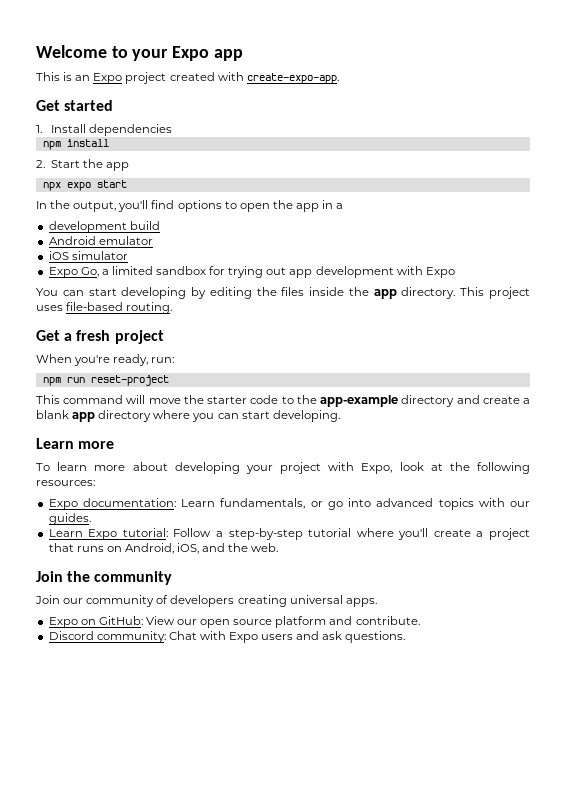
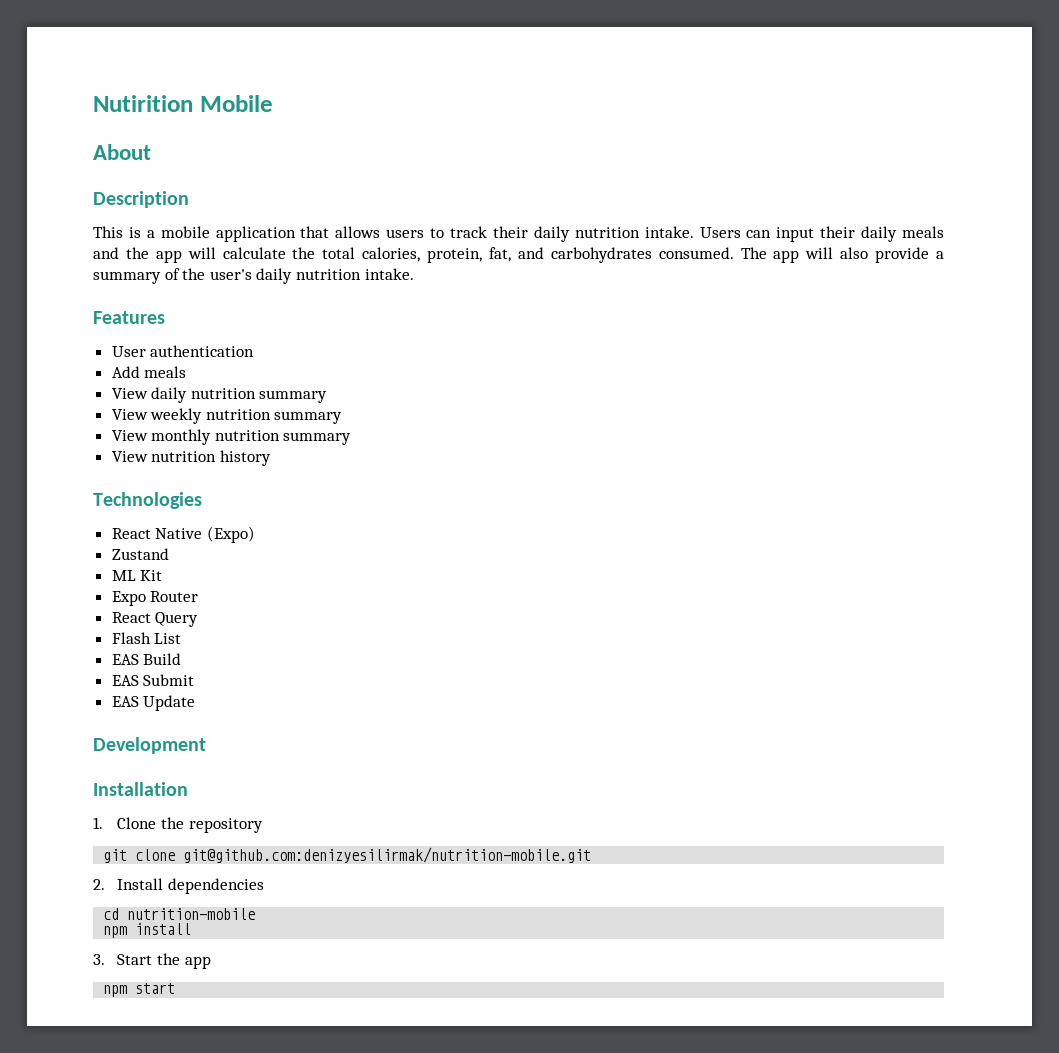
- Welcome to your Expo app
- This is an Expo project created with create-expo-app.
- Get started
- 1. Install dependencies
+ Nutirition Mobile
+ About
+ Description
+ This is a mobile application that allows users to track their daily nutrition intake. Users can input their daily meals and the app will calculate the total calories, protein, fat, and carbohydrates consumed. The app will also provide a summary of the user's daily nutrition intake.
+ Features
+ User authentication
+ Add meals
+ View daily nutrition summary
+ View weekly nutrition summary
+ View monthly nutrition summary
+ View nutrition history
+ Technologies
+ React Native (Expo)
+ Zustand
+ ML Kit
+ Expo Router
+ React Query
+ Flash List
+ EAS Build
+ EAS Submit
+ EAS Update
+ Development
+ Installation
+ 1. Clone the repository
+ git clone git@github.com:denizyesilirmak/nutrition-mobile.git
+ 2. Install dependencies
+ cd nutrition-mobile
- 2. Start the app
+ 3. Start the app
- npx expo start
- In the output, you'll find options to open the app in a
- development build
- Android emulator
- iOS simulator
- Expo Go, a limited sandbox for trying out app development with Expo
- You can start developing by editing the files inside the app directory. This project uses file-based routing.
- Get a fresh project
- When you're ready, run:
- npm run reset-project
- This command will move the starter code to the app-example directory and create a blank app directory where you can start developing.
- Learn more
- To learn more about developing your project with Expo, look at the following resources:
- Expo documentation: Learn fundamentals, or go into advanced topics with our guides.
- Learn Expo tutorial: Follow a step-by-step tutorial where you'll create a project that runs on Android, iOS, and the web.
- Join the community
- Join our community of developers creating universal apps.
- Expo on GitHub: View our open source platform and contribute.
- Discord community: Chat with Expo users and ask questions.
+ npm start

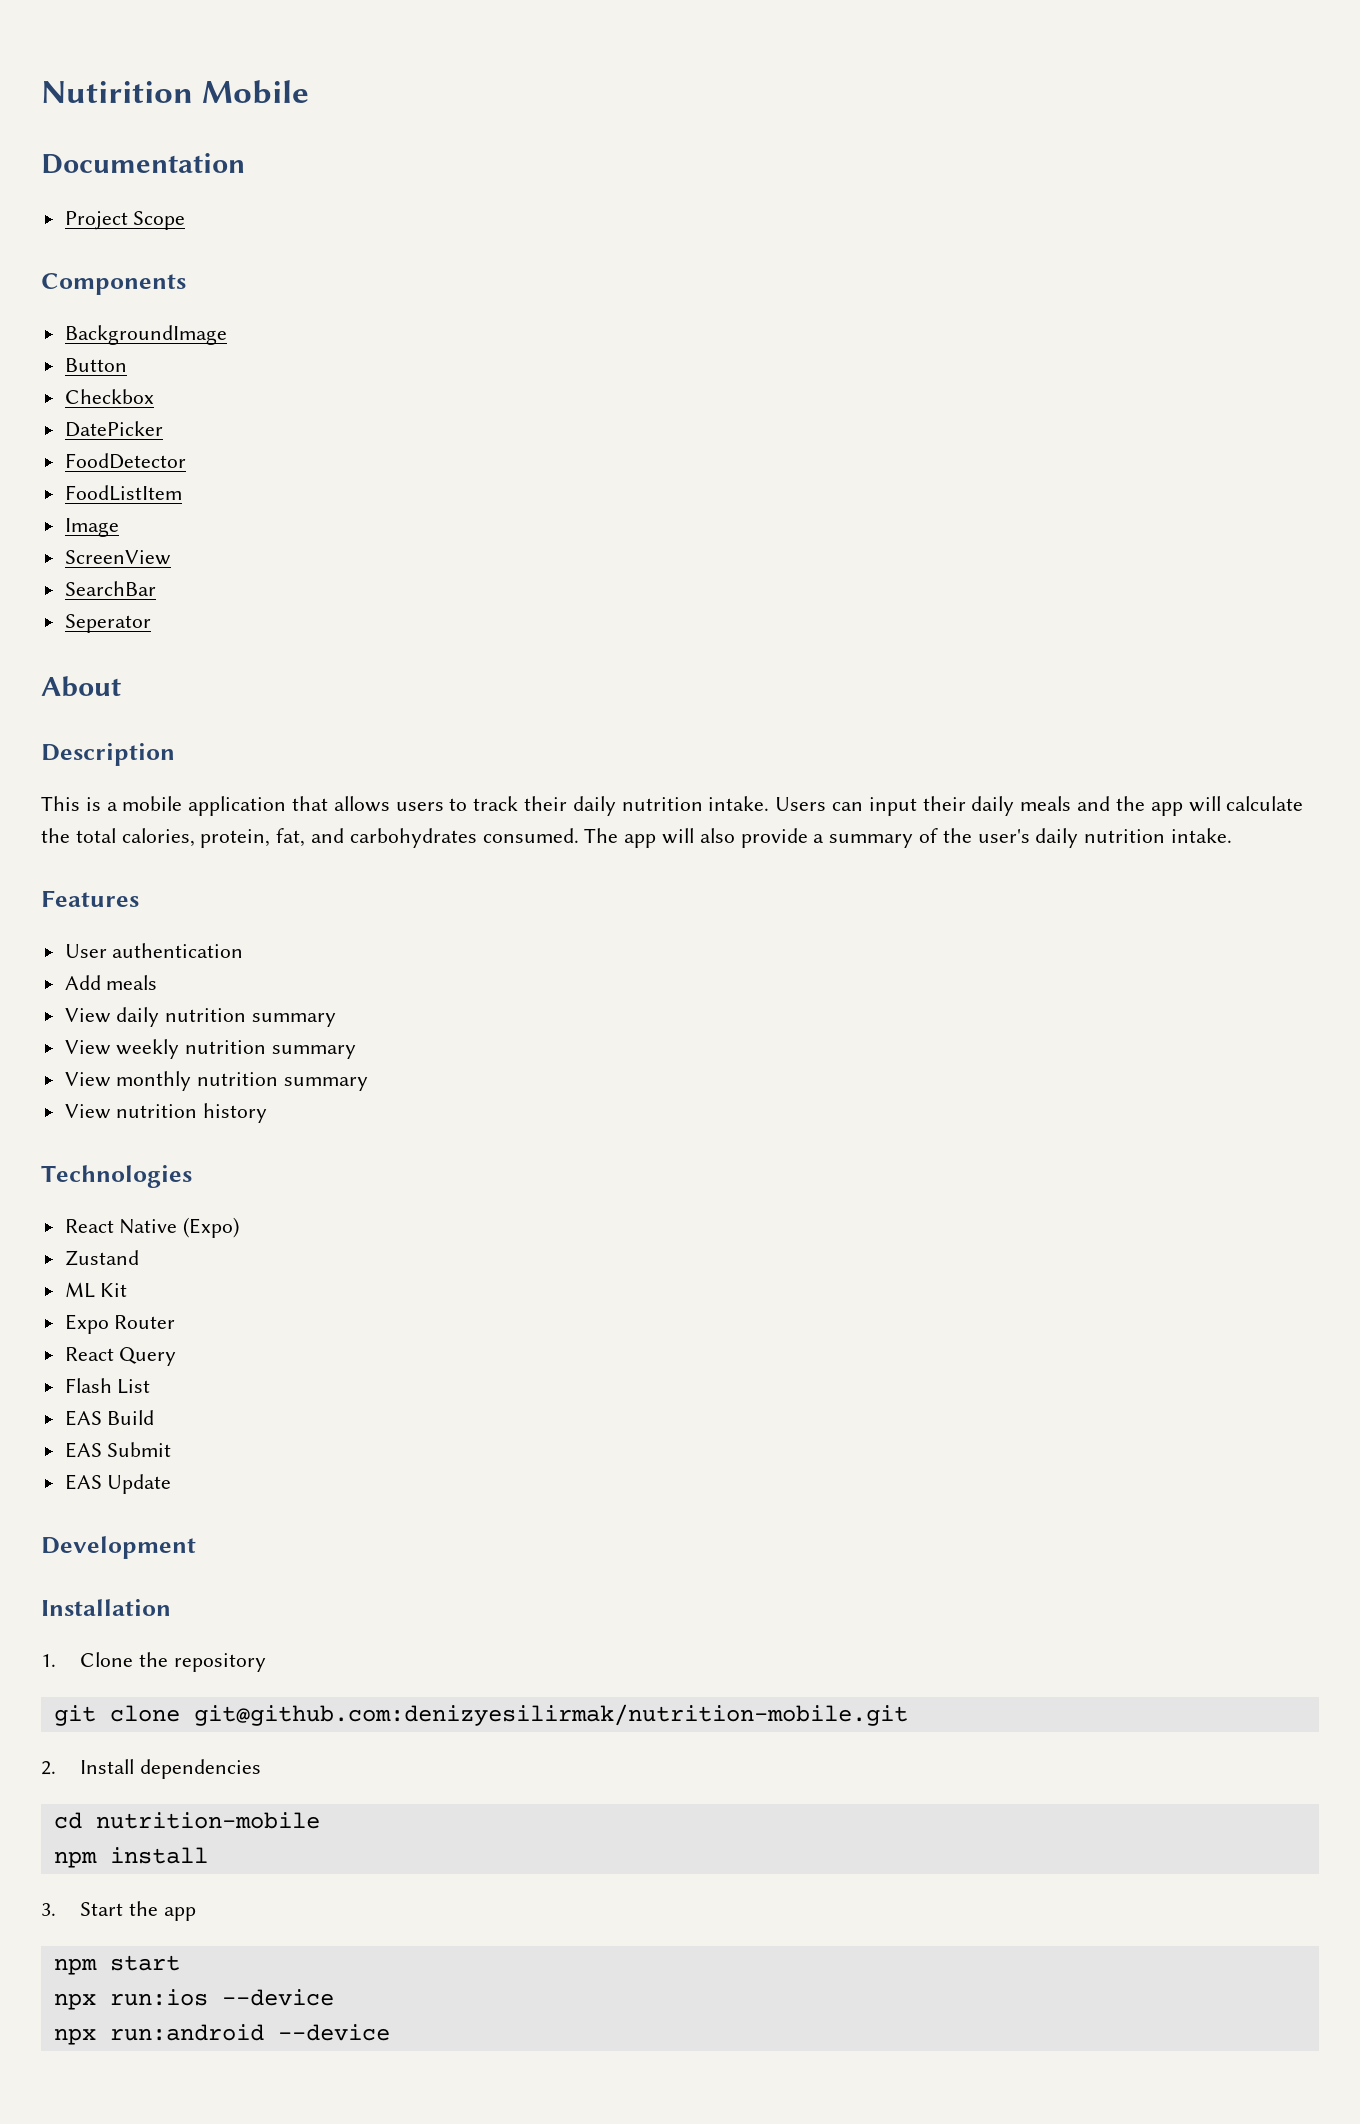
+ Documentation
+ Project Scope
+ Components
+ BackgroundImage
+ Button
+ Checkbox
+ DatePicker
+ FoodDetector
+ FoodListItem
+ Image
+ ScreenView
+ SearchBar
+ Seperator
+ npx run:ios --device
+ npx run:android --device

